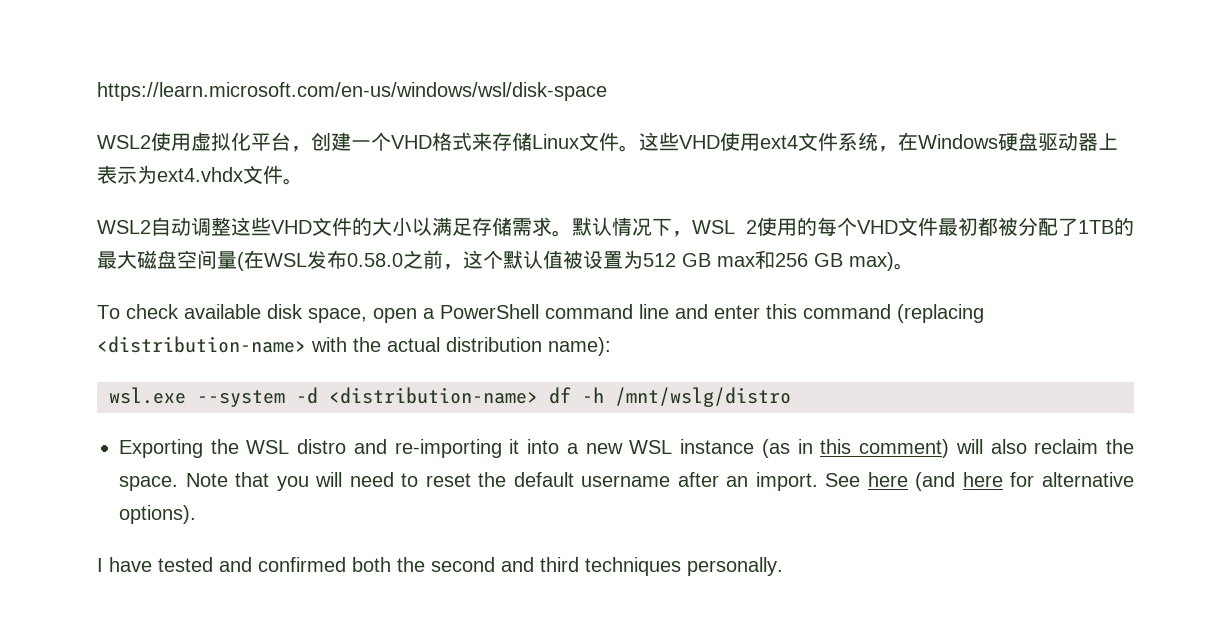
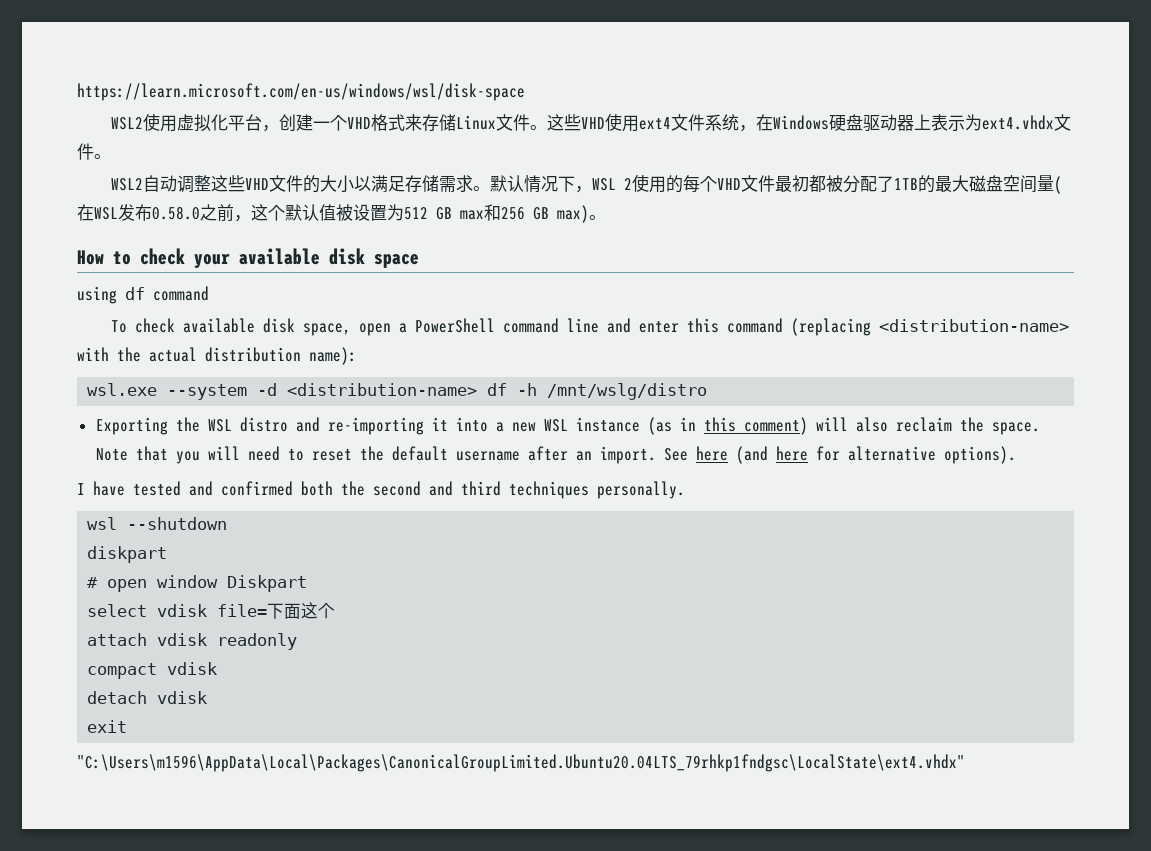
+ How to check your available disk space
+ using df command
+ wsl --shutdown
+ diskpart
+ # open window Diskpart
+ select vdisk file=下面这个
+ attach vdisk readonly
+ compact vdisk
+ detach vdisk
+ exit
+ "C:\Users\m1596\AppData\Local\Packages\CanonicalGroupLimited.Ubuntu20.04LTS_79rhkp1fndgsc\LocalState\ext4.vhdx"

